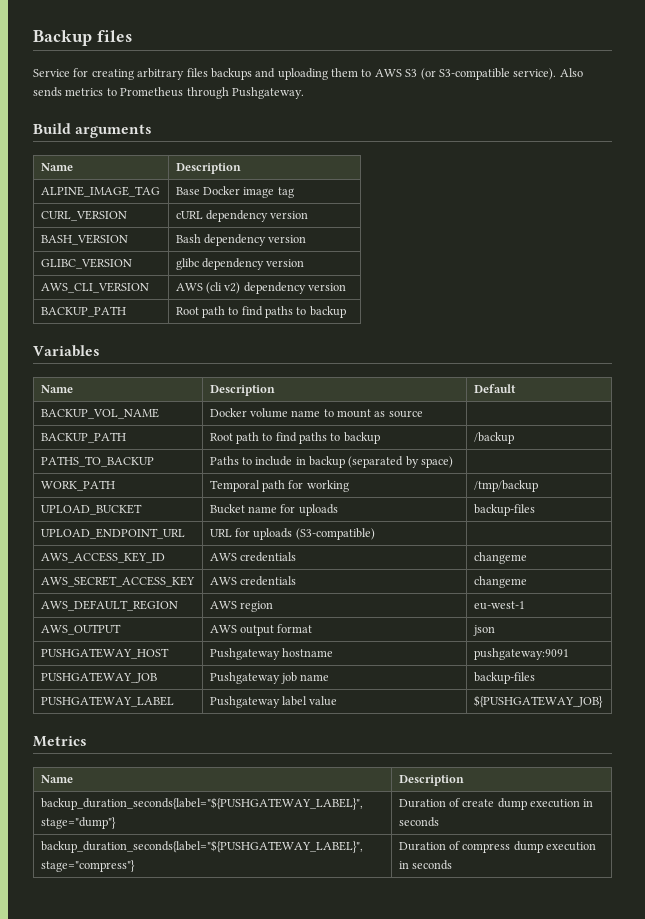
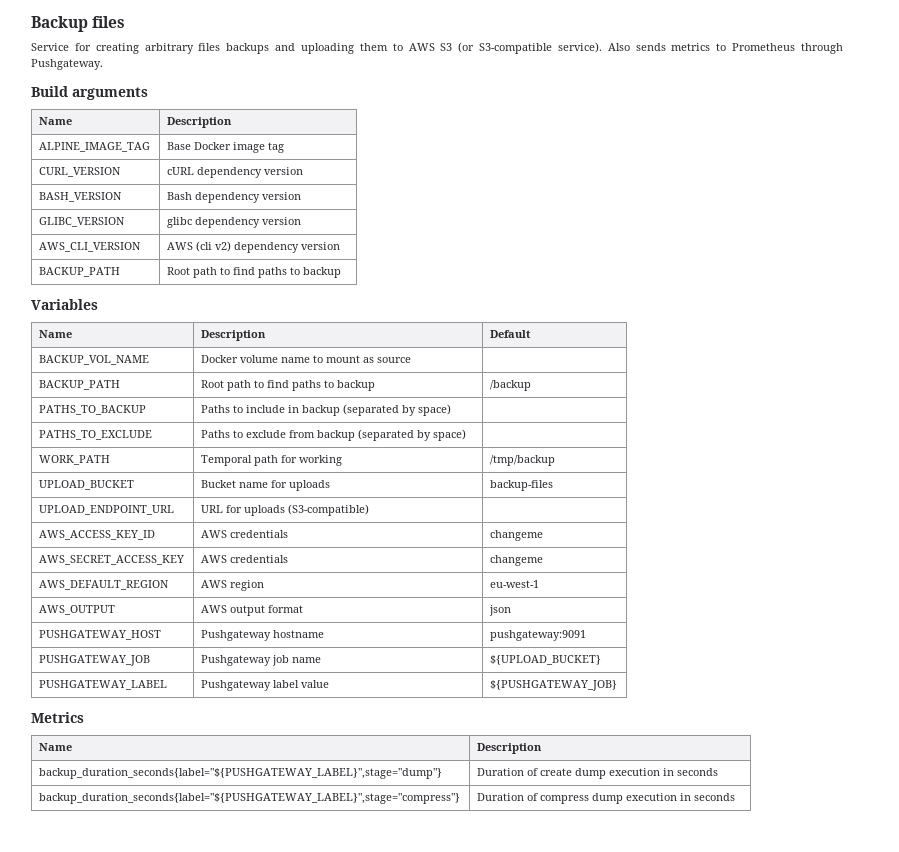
+ PATHS_TO_EXCLUDE | Paths to exclude from backup (separated by space) |
- PUSHGATEWAY_JOB | Pushgateway job name | backup-files
+ PUSHGATEWAY_JOB | Pushgateway job name | ${UPLOAD_BUCKET}

